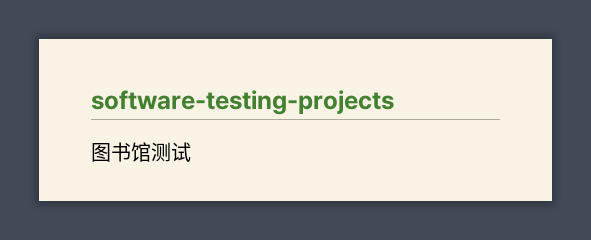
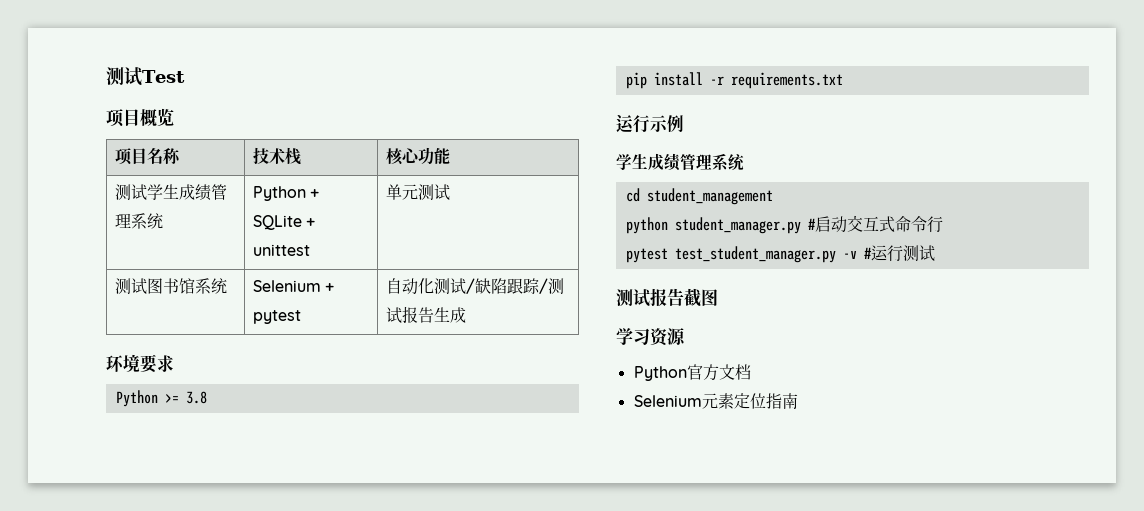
- software-testing-projects
- 图书馆测试
+ 测试Test
+ 项目概览
+ 项目名称 | 技术栈 | 核心功能
+ 测试学生成绩管理系统 | Python + SQLite + unittest | 单元测试
+ 测试图书馆系统 | Selenium + pytest | 自动化测试/缺陷跟踪/测试报告生成
+ 环境要求
+ Python >= 3.8
+ pip install -r requirements.txt
+ 运行示例
+ 学生成绩管理系统
+ cd student_management
+ python student_manager.py #启动交互式命令行
+ pytest test_student_manager.py -v #运行测试
+ 测试报告截图
+ 学习资源
+ Python官方文档
+ Selenium元素定位指南

